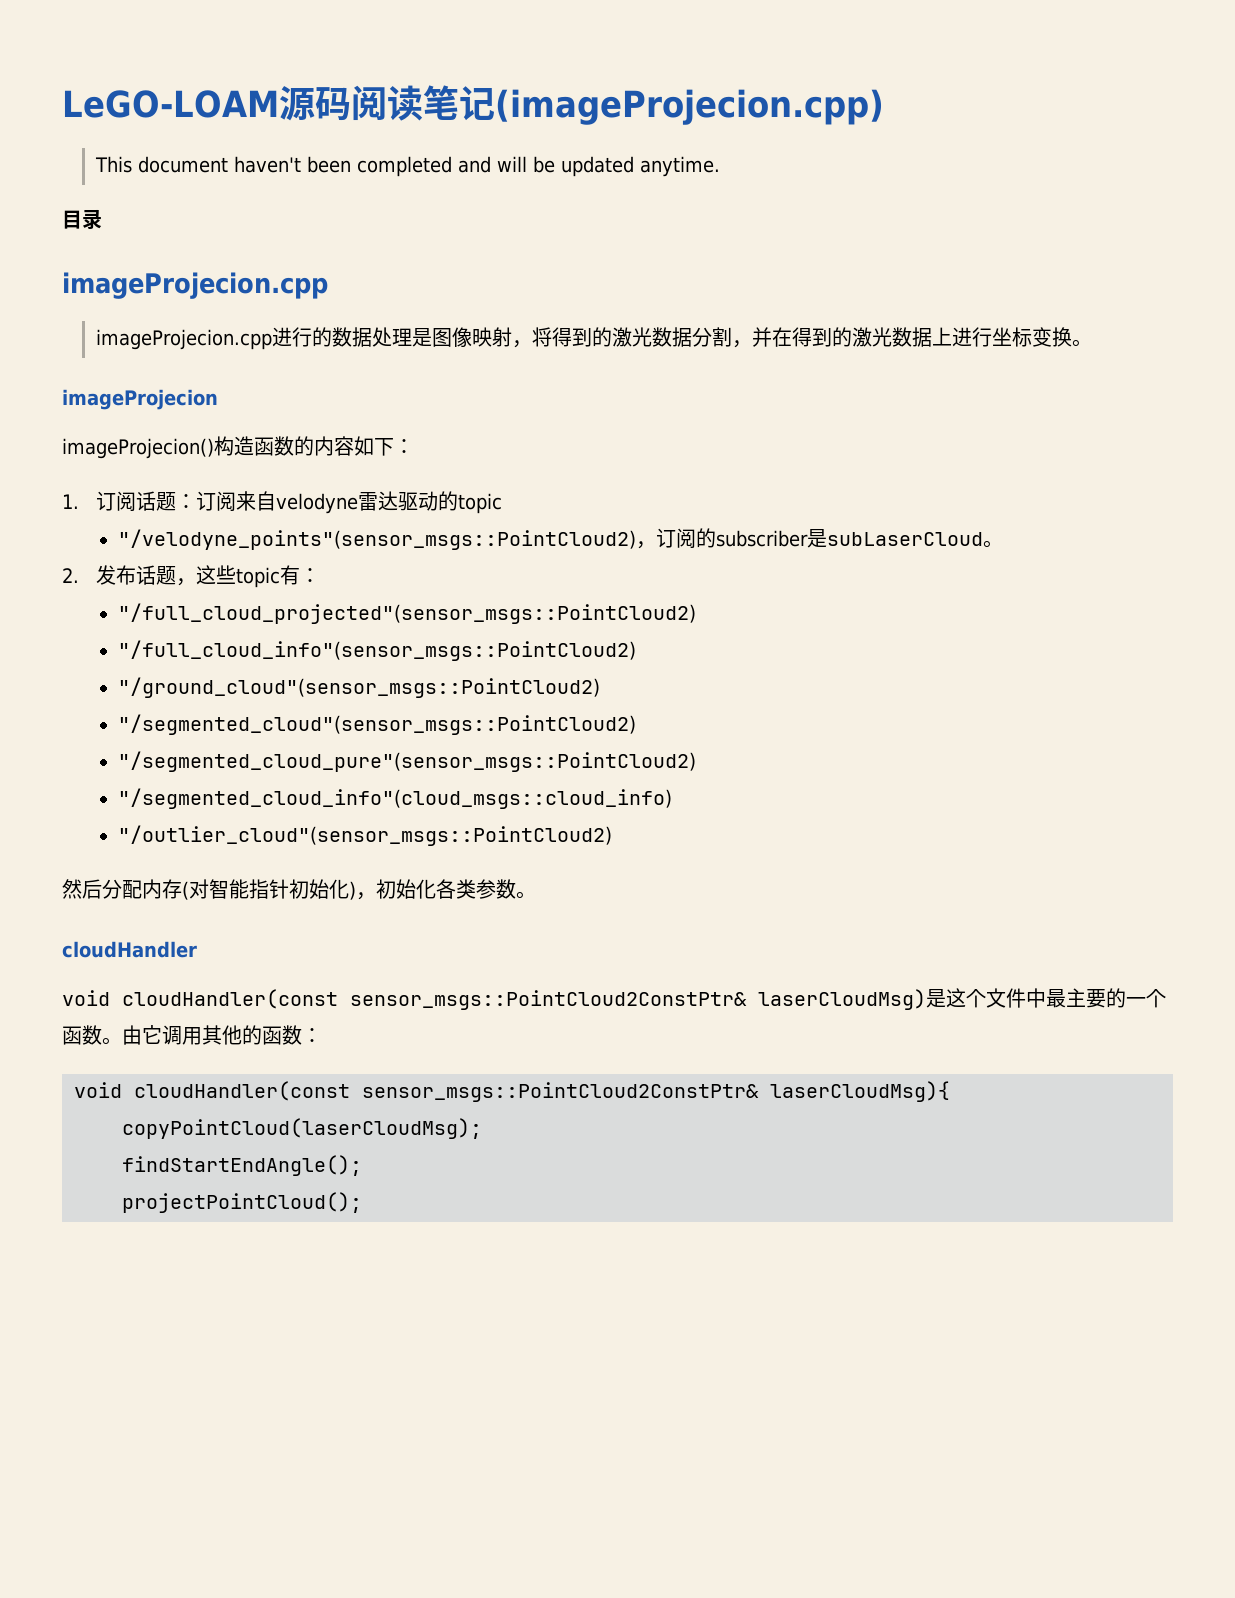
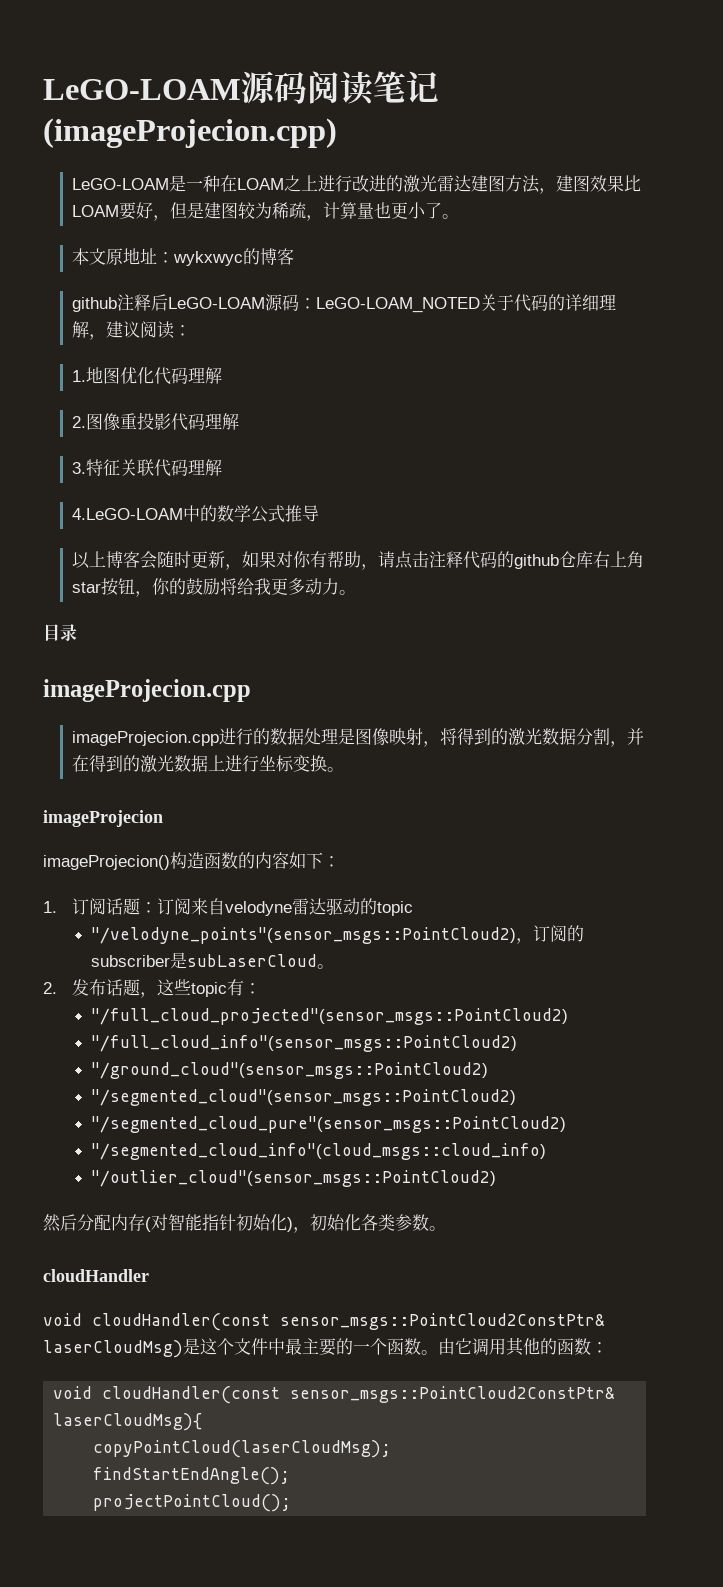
- This document haven't been completed and will be updated anytime.
+ LeGO-LOAM是一种在LOAM之上进行改进的激光雷达建图方法，建图效果比LOAM要好，但是建图较为稀疏，计算量也更小了。
+ 本文原地址：wykxwyc的博客
+ github注释后LeGO-LOAM源码：LeGO-LOAM_NOTED关于代码的详细理解，建议阅读：
+ 1.地图优化代码理解
+ 2.图像重投影代码理解
+ 3.特征关联代码理解
+ 4.LeGO-LOAM中的数学公式推导
+ 以上博客会随时更新，如果对你有帮助，请点击注释代码的github仓库右上角star按钮，你的鼓励将给我更多动力。

